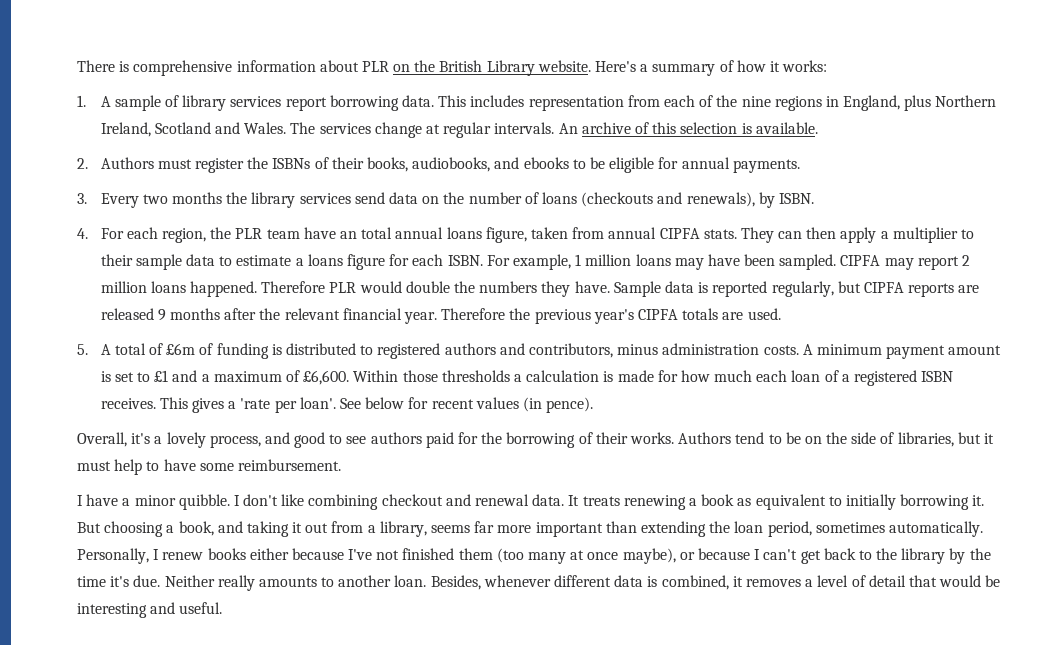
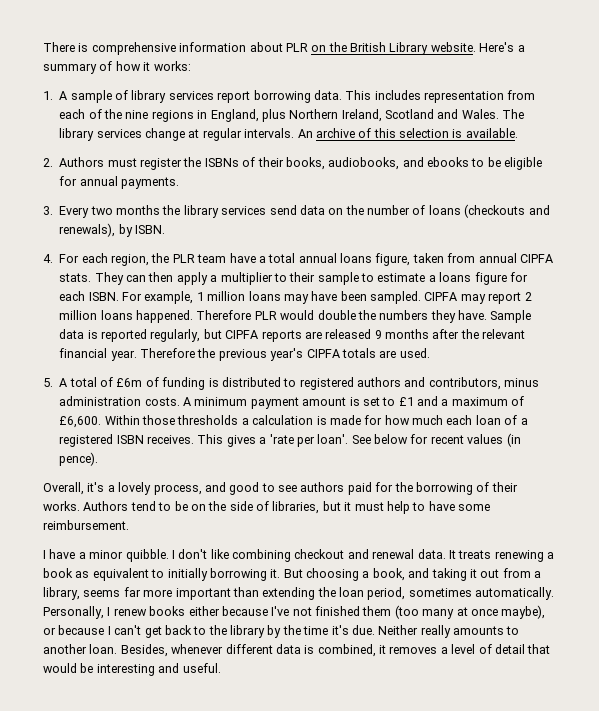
- The services change at regular intervals.
+ The library services change at regular intervals.
- 4. For each region, the PLR team have an total annual loans figure, taken from annual CIPFA stats.
+ 4. For each region, the PLR team have a total annual loans figure, taken from annual CIPFA stats.
- They can then apply a multiplier to their sample data to estimate a loans figure for each ISBN.
+ They can then apply a multiplier to their sample to estimate a loans figure for each ISBN.

